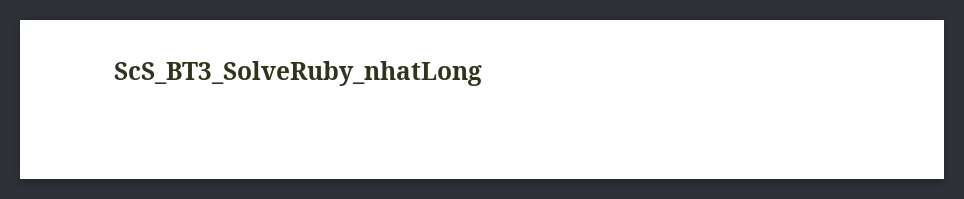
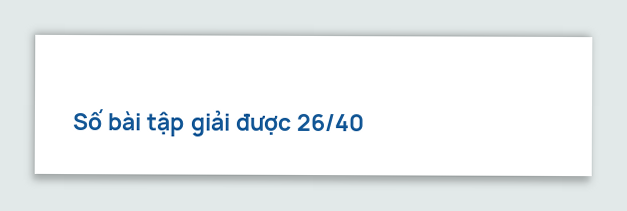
- ScS_BT3_SolveRuby_nhatLong
+ Số bài tập giải được 26/40

